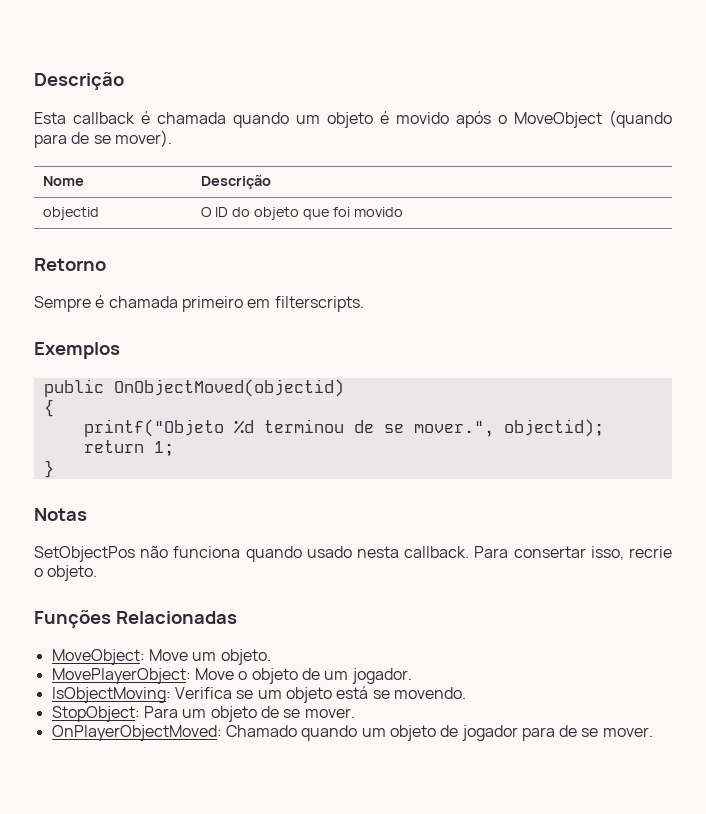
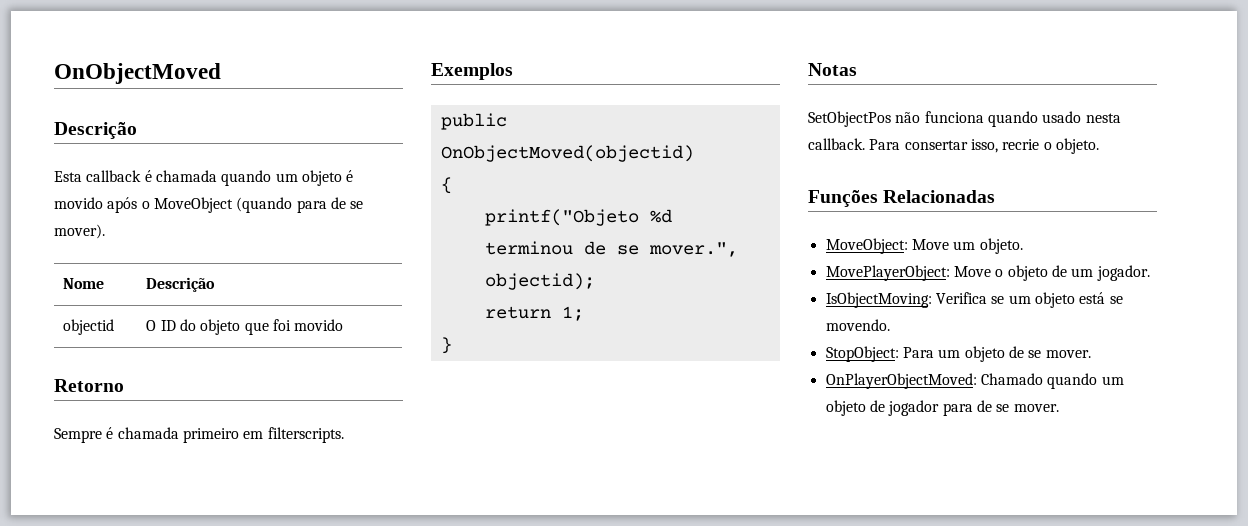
+ OnObjectMoved

